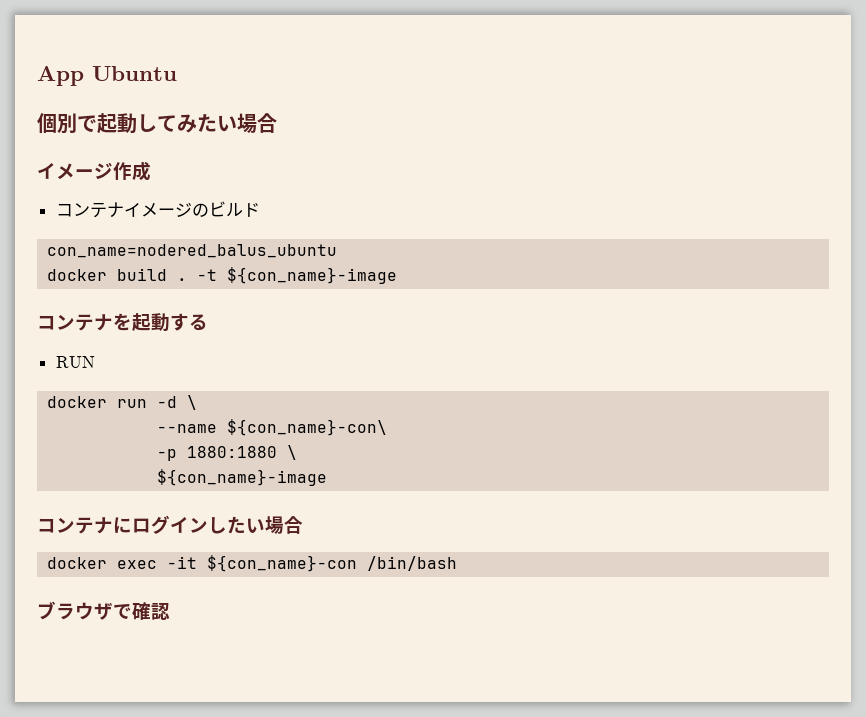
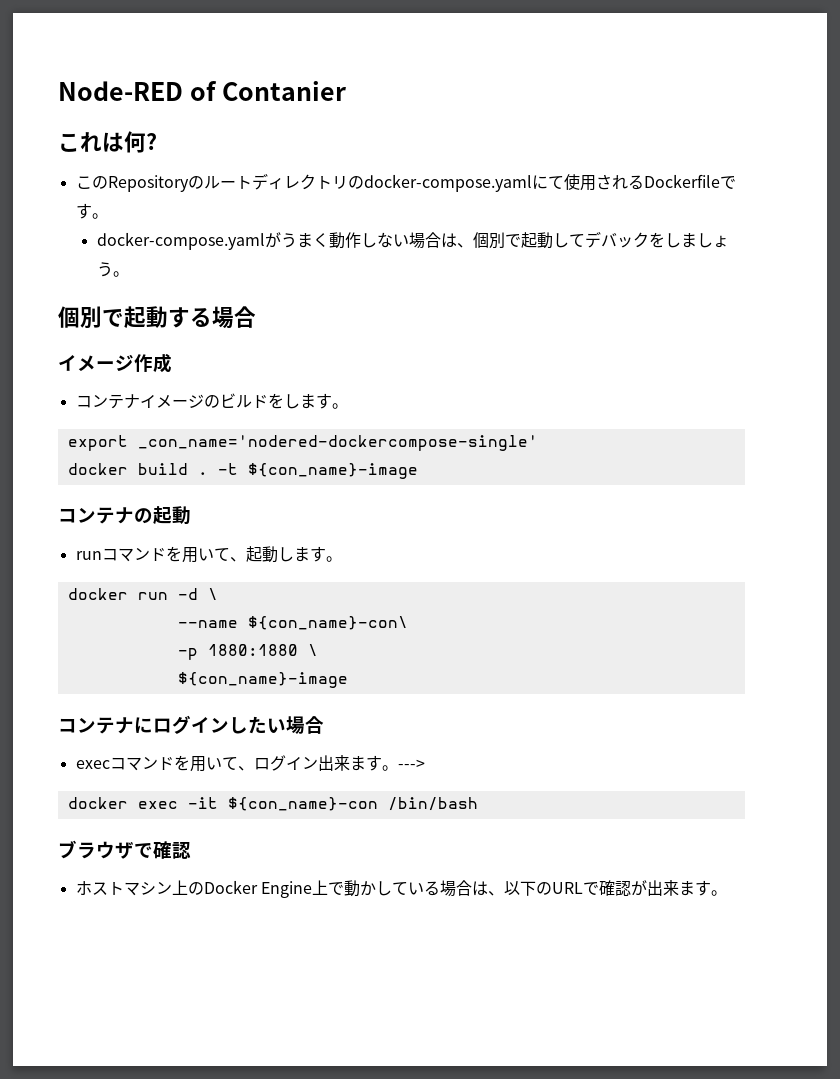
- App Ubuntu
- 個別で起動してみたい場合
+ Node-RED of Contanier
+ これは何?
+ このRepositoryのルートディレクトリのdocker-compose.yamlにて使用されるDockerfileです。
+ docker-compose.yamlがうまく動作しない場合は、個別で起動してデバックをしましょう。
+ 個別で起動する場合
- コンテナイメージのビルド
- con_name=nodered_balus_ubuntu
+ コンテナイメージのビルドをします。
+ export _con_name='nodered-dockercompose-single'
- コンテナを起動する
- RUN
+ コンテナの起動
+ runコマンドを用いて、起動します。
+ execコマンドを用いて、ログイン出来ます。--->
+ ホストマシン上のDocker Engine上で動かしている場合は、以下のURLで確認が出来ます。

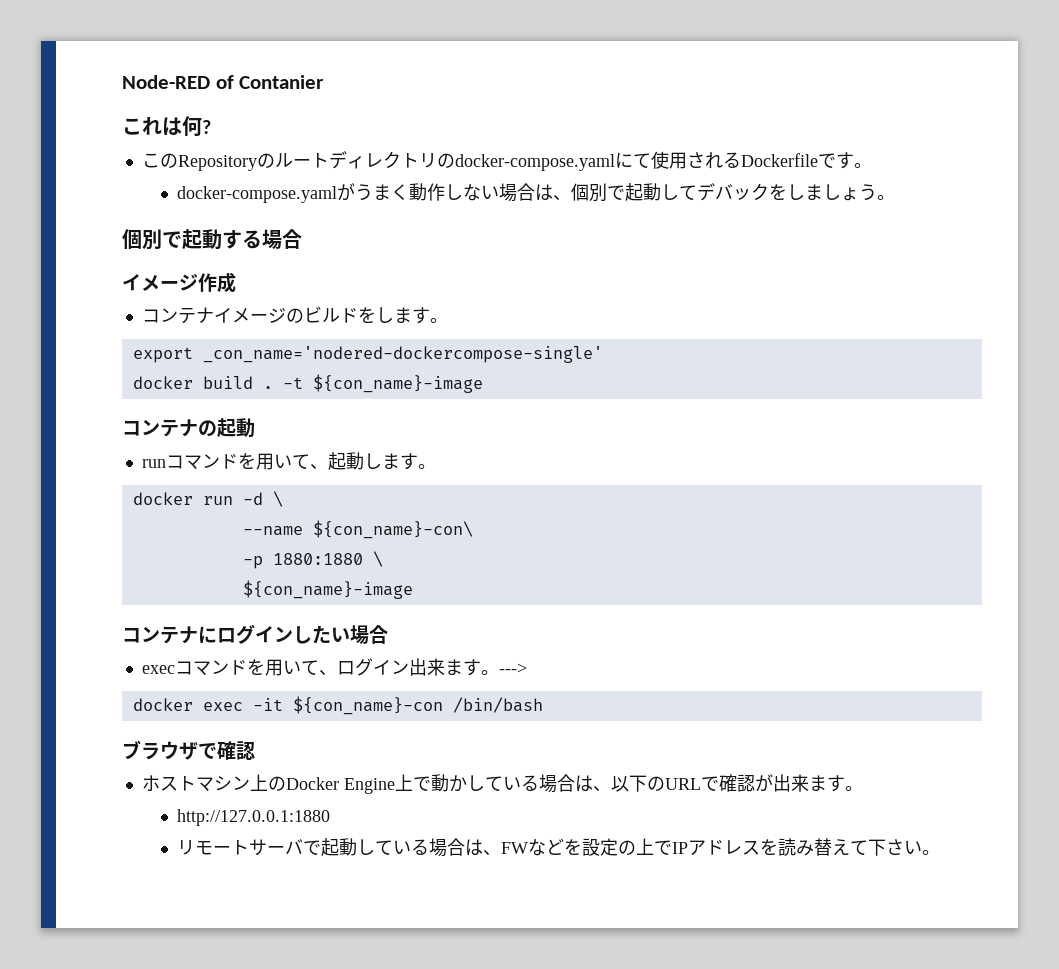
+ http://127.0.0.1:1880
+ リモートサーバで起動している場合は、FWなどを設定の上でIPアドレスを読み替えて下さい。

